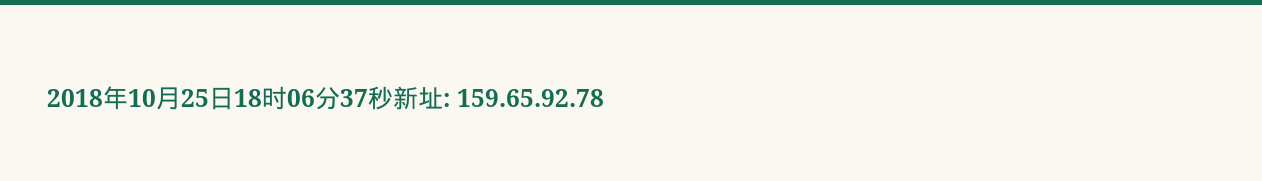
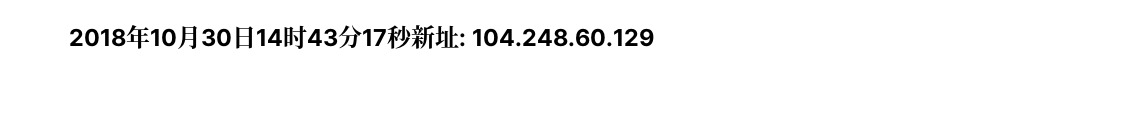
- 2018年10月25日18时06分37秒新址: 159.65.92.78
+ 2018年10月30日14时43分17秒新址: 104.248.60.129

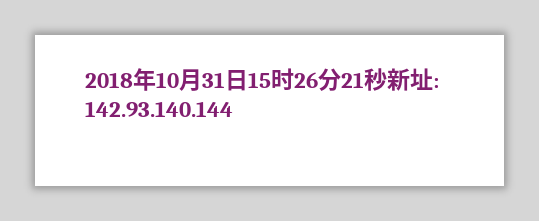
- 2018年10月30日14时43分17秒新址: 104.248.60.129
+ 2018年10月31日15时26分21秒新址: 142.93.140.144

